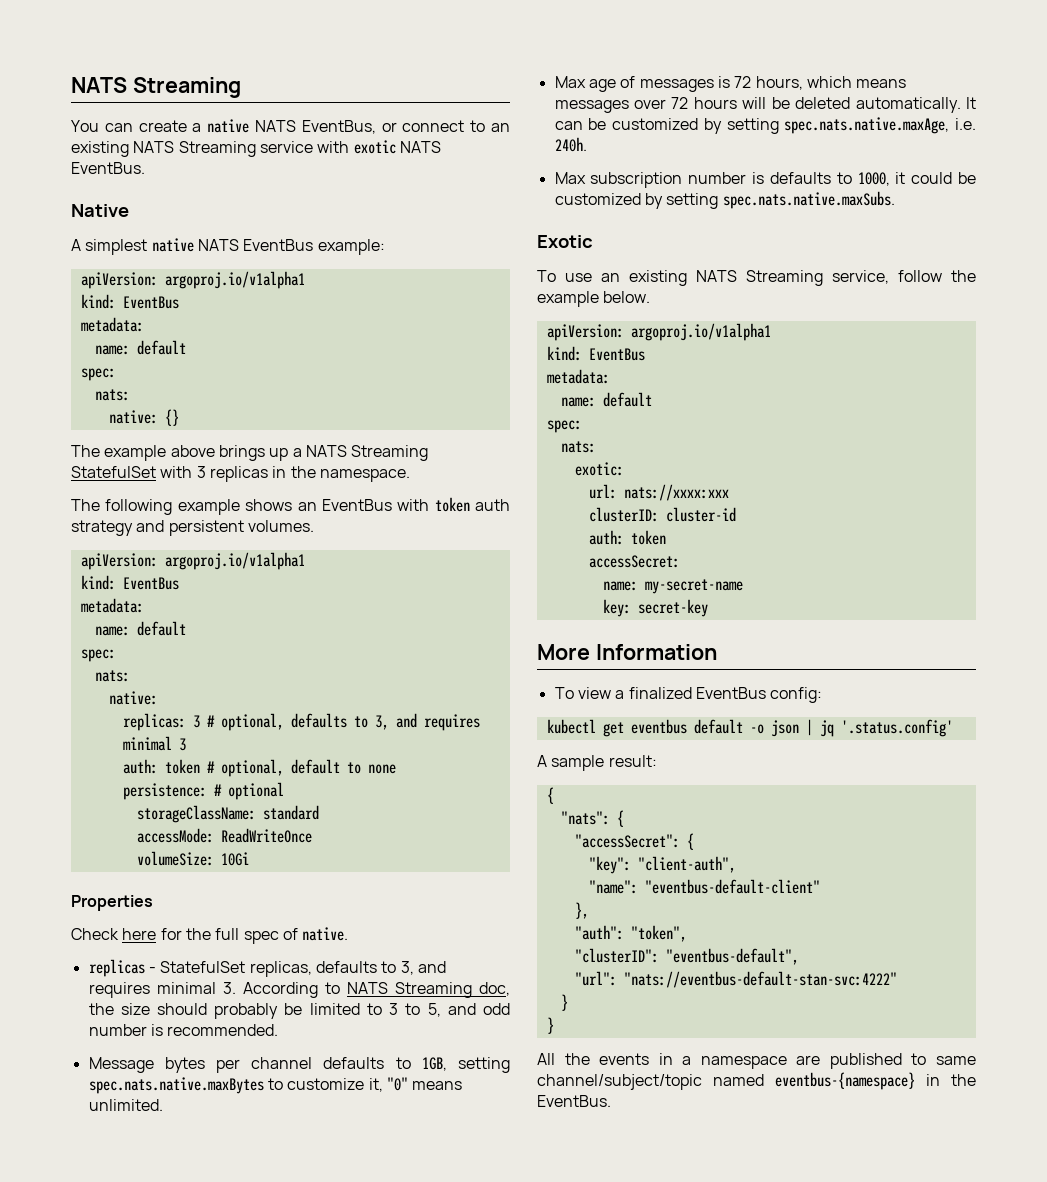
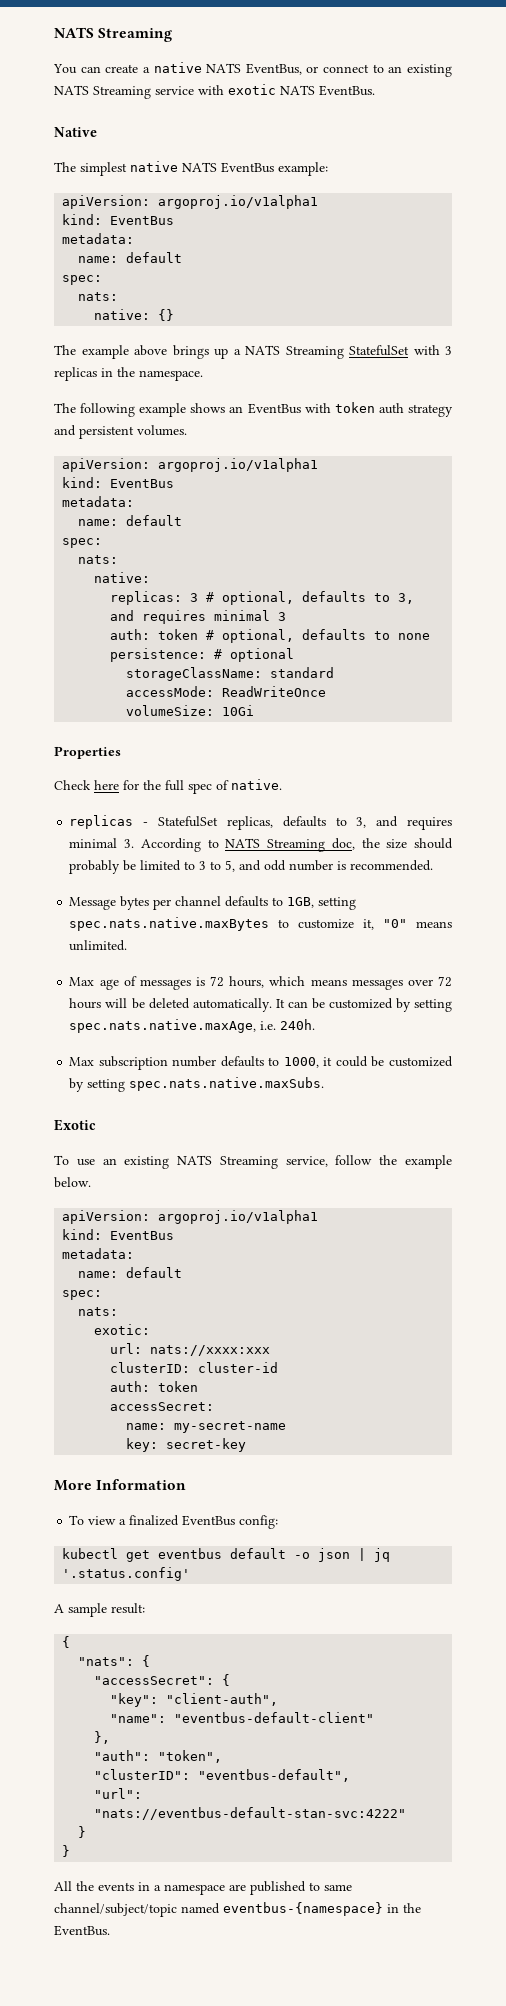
- A simplest native NATS EventBus example:
+ The simplest native NATS EventBus example:
- auth: token # optional, default to none
+ auth: token # optional, defaults to none
- Max subscription number is defaults to 1000, it could be customized by setting spec.nats.native.maxSubs.
+ Max subscription number defaults to 1000, it could be customized by setting spec.nats.native.maxSubs.

